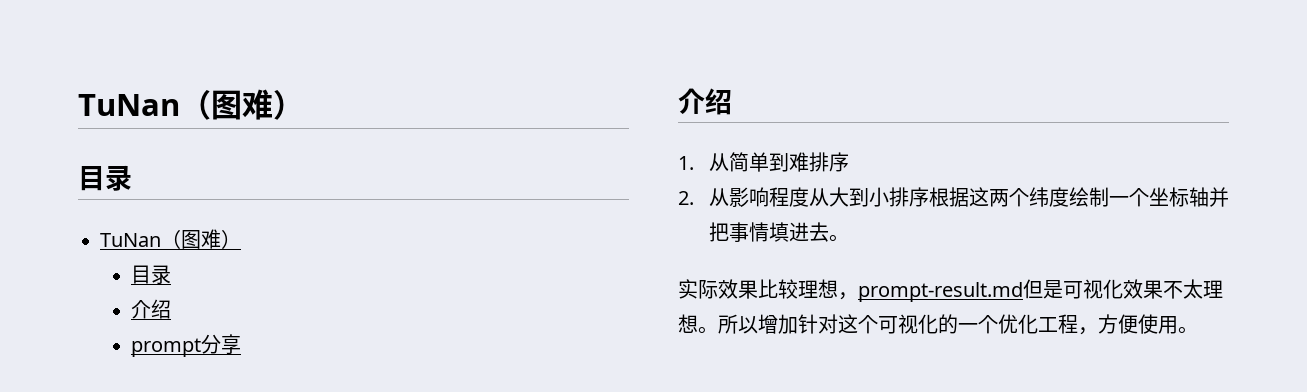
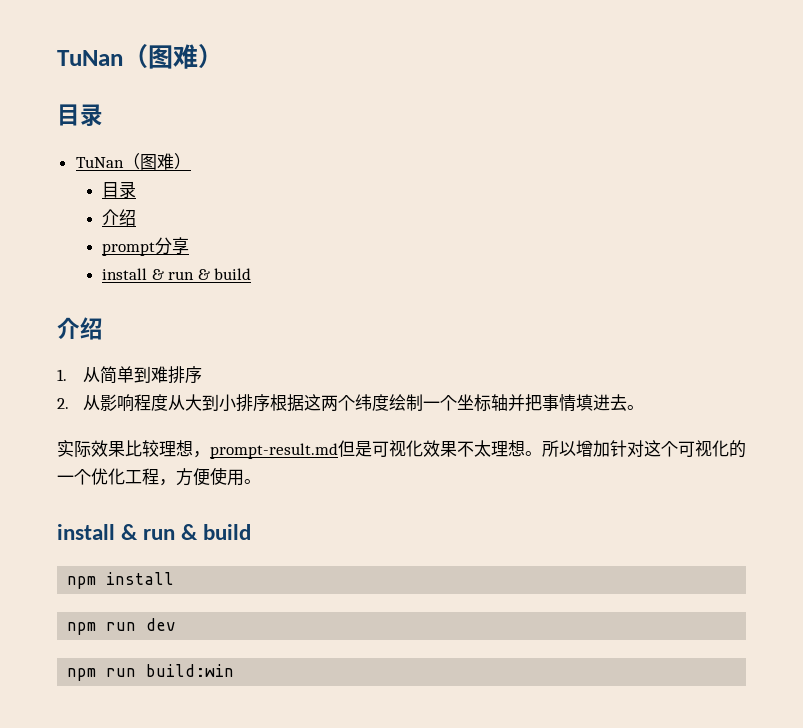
  prompt分享
+ install & run & build
  所以增加针对这个可视化的一个优化工程，方便使用。
+ install & run & build
+ npm install
+ npm run dev
+ npm run build:win

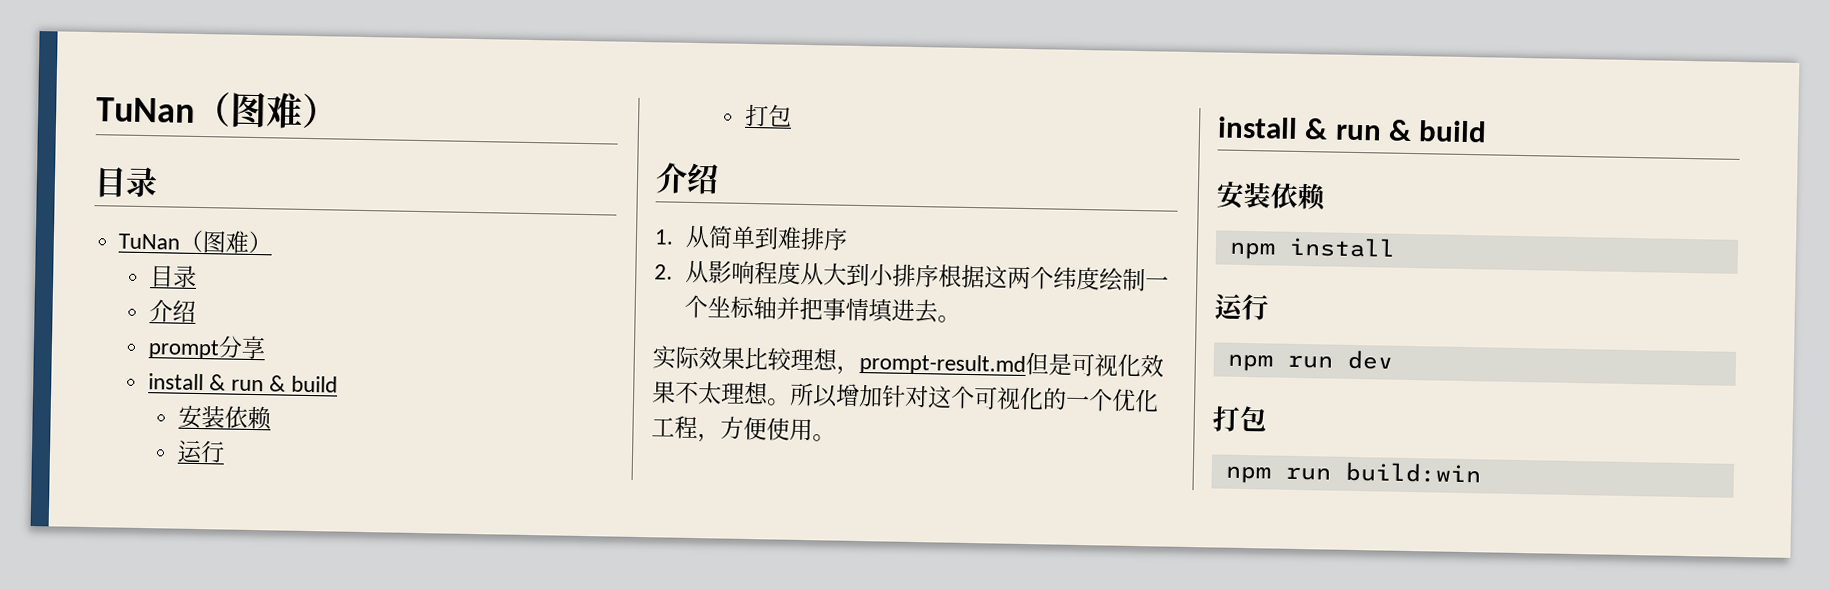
  prompt分享
  install & run & build
+ 安装依赖
+ 运行
+ 打包
  所以增加针对这个可视化的一个优化工程，方便使用。
  install & run & build
+ 安装依赖
  npm install
+ 运行
  npm run dev
+ 打包

